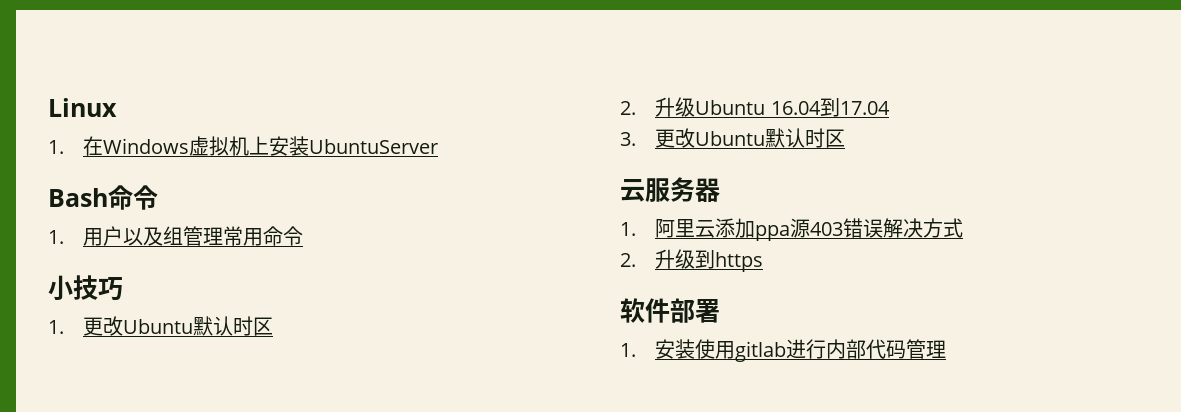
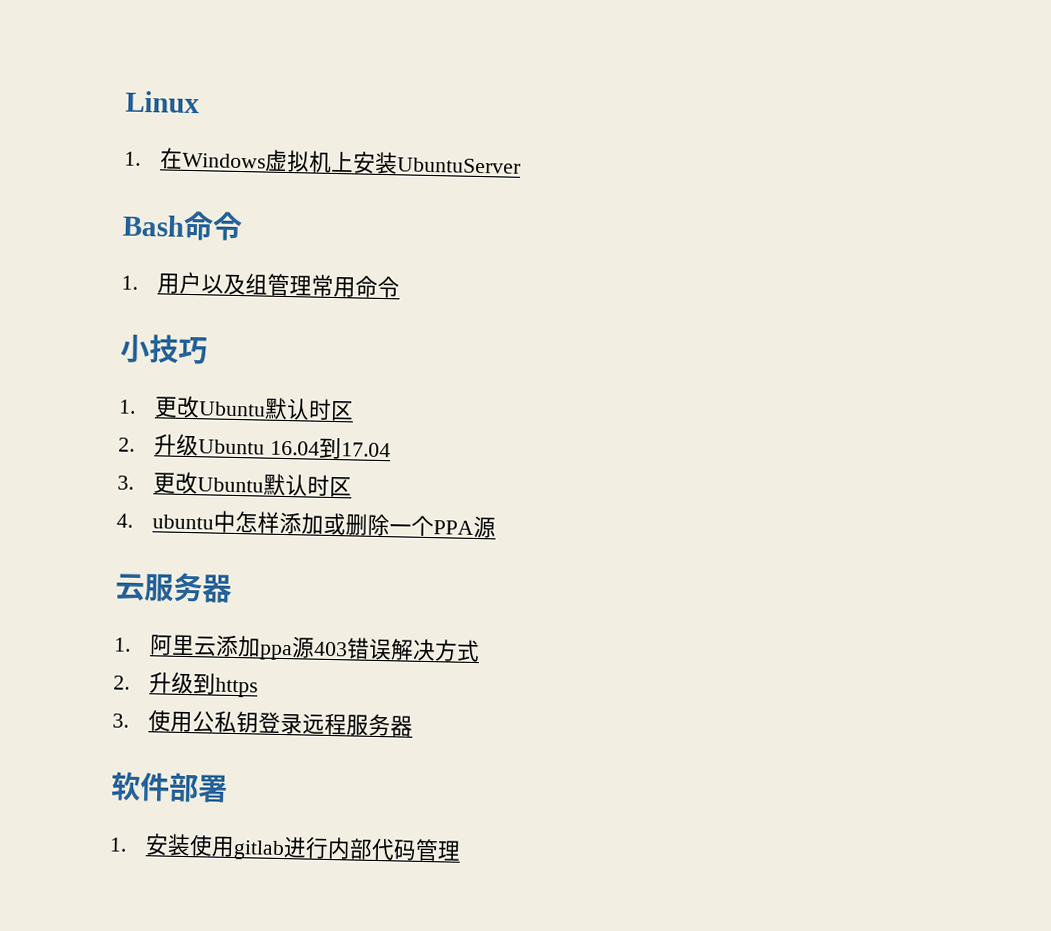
+ 4. ubuntu中怎样添加或删除一个PPA源
+ 3.使用公私钥登录远程服务器

